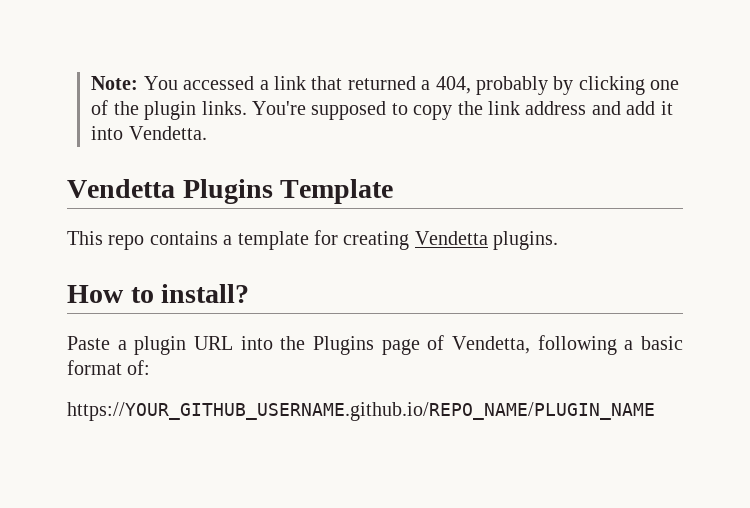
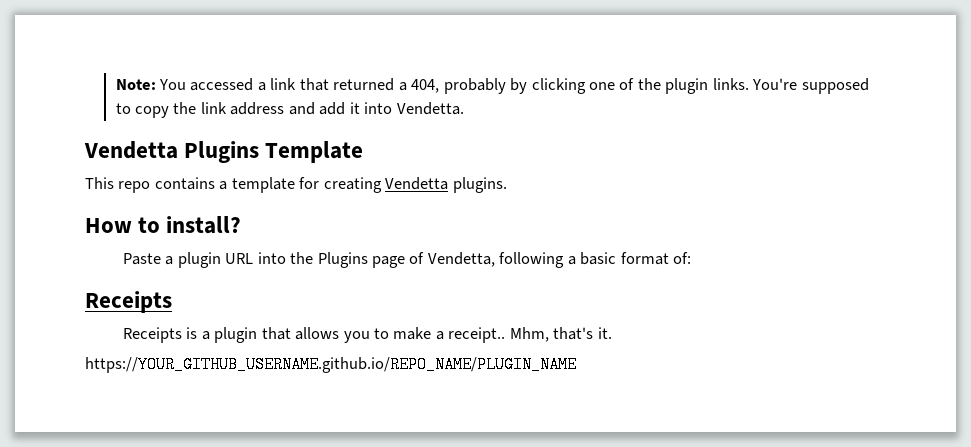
  Paste a plugin URL into the Plugins page of Vendetta, following a basic format of:
+ Receipts
+ Receipts is a plugin that allows you to make a receipt.. Mhm, that's it.

